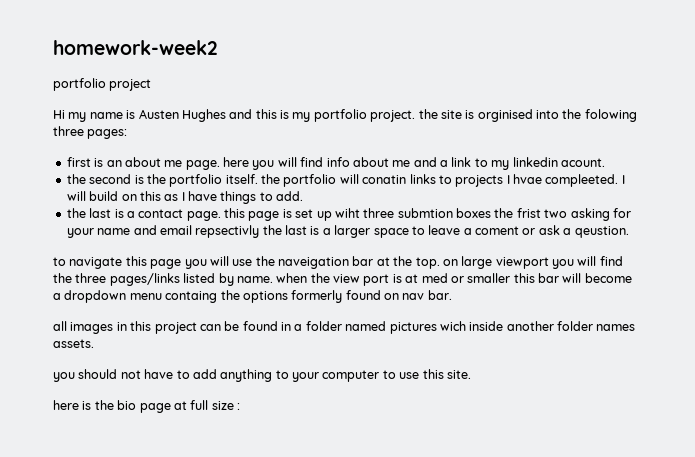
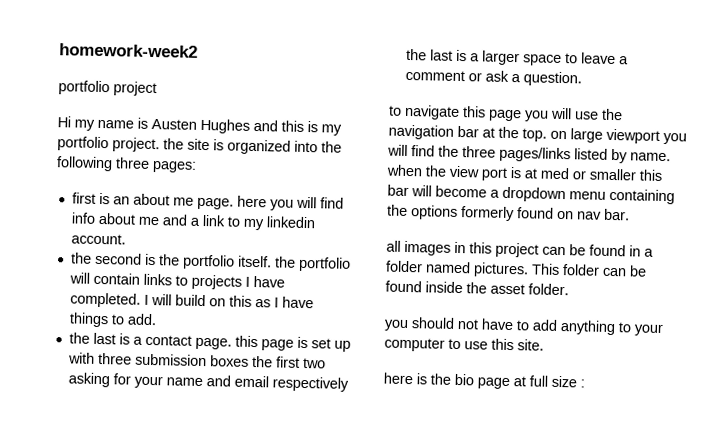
- Hi my name is Austen Hughes and this is my portfolio project. the site is orginised into the folowing three pages:
+ Hi my name is Austen Hughes and this is my portfolio project. the site is organized into the following three pages:
- first is an about me page. here you will find info about me and a link to my linkedin acount.
+ first is an about me page. here you will find info about me and a link to my linkedin account.
- the second is the portfolio itself. the portfolio will conatin links to projects I hvae compleeted.
+ the second is the portfolio itself. the portfolio will contain links to projects I have completed.
- the last is a contact page. this page is set up wiht three submtion boxes the frist two asking for your name and email repsectivly the last is a larger space to leave a coment or ask a qeustion.
+ the last is a contact page. this page is set up with three submission boxes the first two asking for your name and email respectively the last is a larger space to leave a comment or ask a question.
- to navigate this page you will use the naveigation bar at the top. on large viewport you will find the three pages/links listed by name. when the view port is at med or smaller this bar will become a dropdown menu containg the options formerly found on nav bar.
+ to navigate this page you will use the navigation bar at the top. on large viewport you will find the three pages/links listed by name. when the view port is at med or smaller this bar will become a dropdown menu containing the options formerly found on nav bar.
- all images in this project can be found in a folder named pictures wich inside another folder names assets.
+ all images in this project can be found in a folder named pictures. This folder can be found inside the asset folder.

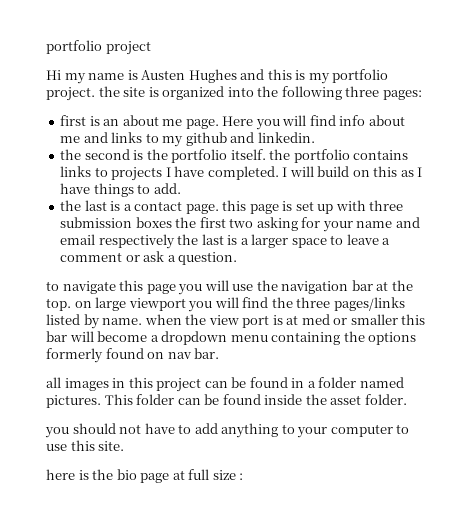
- homework-week2
- first is an about me page. here you will find info about me and a link to my linkedin account.
+ first is an about me page. Here you will find info about me and links to my github and linkedin.
- the second is the portfolio itself. the portfolio will contain links to projects I have completed.
+ the second is the portfolio itself. the portfolio contains links to projects I have completed.

